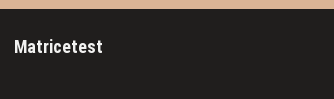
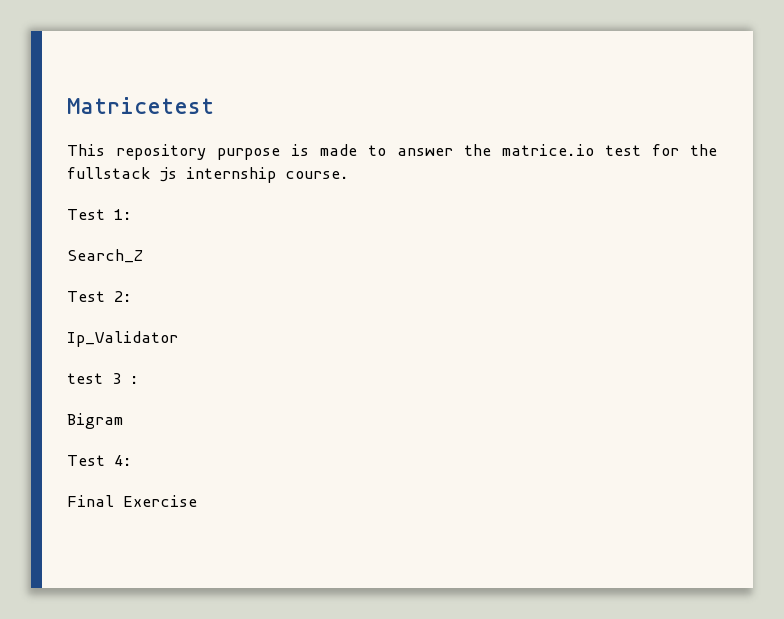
+ This repository purpose is made to answer the matrice.io test for the fullstack js internship course.
+ Test 1:
+ Search_Z
+ Test 2:
+ Ip_Validator
+ test 3 :
+ Bigram
+ Test 4:
+ Final Exercise

